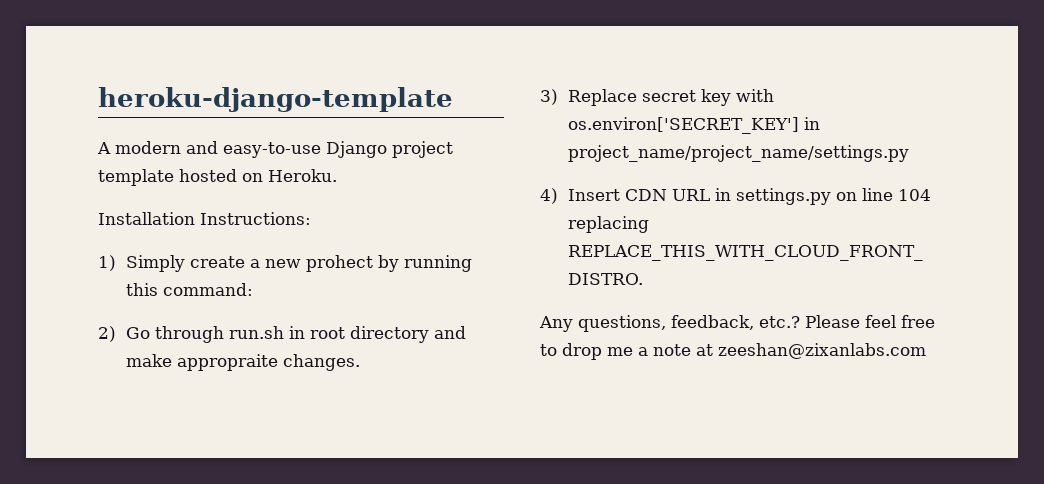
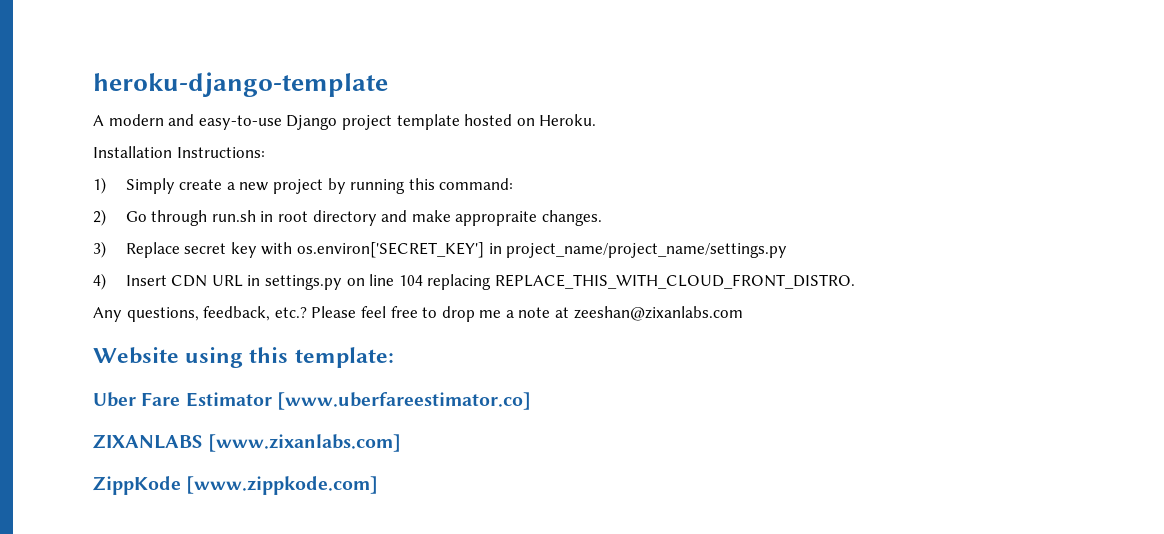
- 1) Simply create a new prohect by running this command:
+ 1) Simply create a new project by running this command:
+ Website using this template:
+ Uber Fare Estimator [www.uberfareestimator.co]
+ ZIXANLABS [www.zixanlabs.com]
+ ZippKode [www.zippkode.com]

